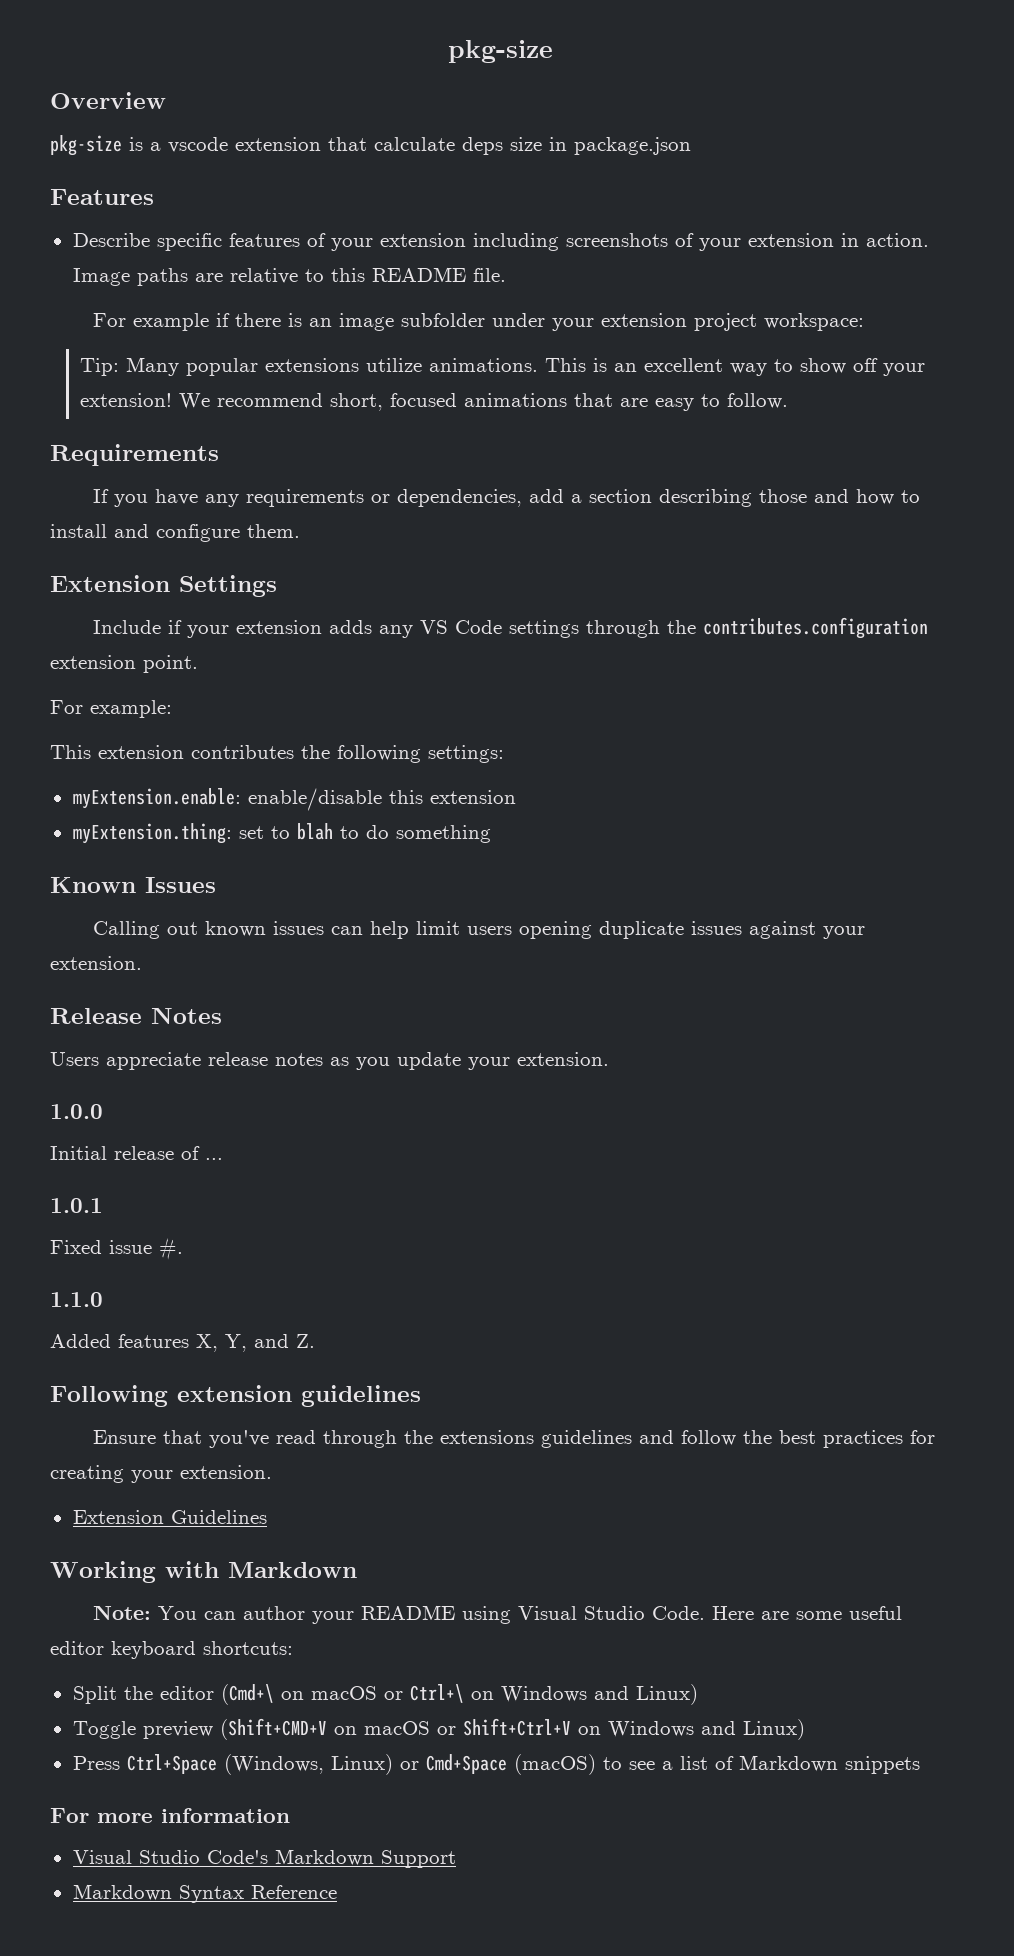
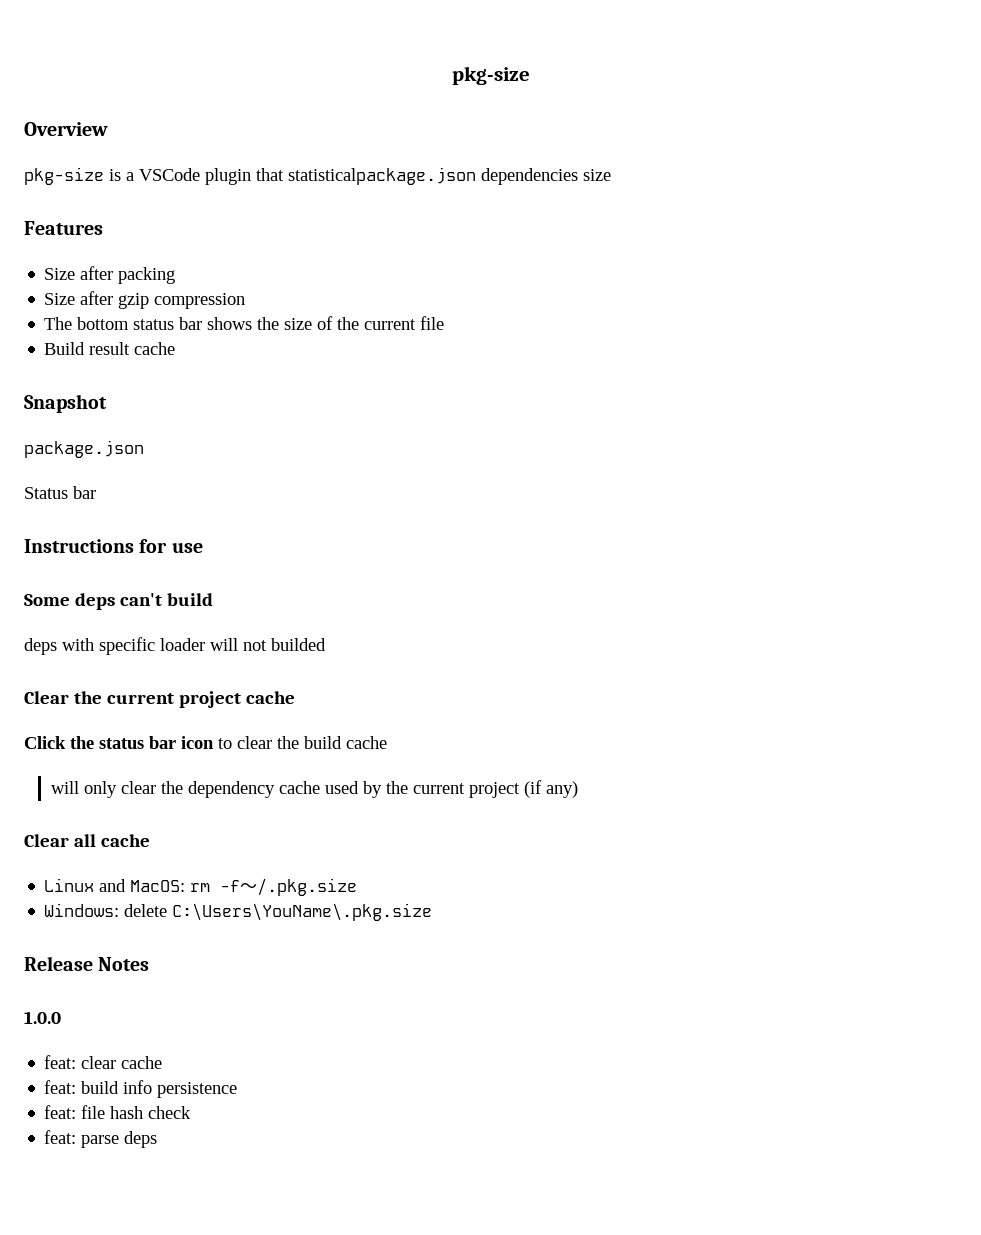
- pkg-size is a vscode extension that calculate deps size in package.json
+ pkg-size is a VSCode plugin that statisticalpackage.json dependencies size
- Describe specific features of your extension including screenshots of your extension in action. Image paths are relative to this README file.
- For example if there is an image subfolder under your extension project workspace:
- Tip: Many popular extensions utilize animations. This is an excellent way to show off your extension! We recommend short, focused animations that are easy to follow.
- Requirements
- If you have any requirements or dependencies, add a section describing those and how to install and configure them.
- Extension Settings
- Include if your extension adds any VS Code settings through the contributes.configuration extension point.
- For example:
- This extension contributes the following settings:
- myExtension.enable: enable/disable this extension
- myExtension.thing: set to blah to do something
- Known Issues
- Calling out known issues can help limit users opening duplicate issues against your extension.
+ Size after packing
+ Size after gzip compression
+ The bottom status bar shows the size of the current file
+ Build result cache
+ Snapshot
+ package.json
+ Status bar
+ Instructions for use
+ Some deps can't build
+ deps with specific loader will not builded
+ Clear the current project cache
+ Click the status bar icon to clear the build cache
+ will only clear the dependency cache used by the current project (if any)
+ Clear all cache
+ Linux and MacOS: rm -f～/.pkg.size
+ Windows: delete C:\Users\YouName\.pkg.size
  Release Notes
- Users appreciate release notes as you update your extension.
  1.0.0
- Initial release of ...
- 1.0.1
- Fixed issue #.
- 1.1.0
- Added features X, Y, and Z.
- Following extension guidelines
- Ensure that you've read through the extensions guidelines and follow the best practices for creating your extension.
- Extension Guidelines
- Working with Markdown
- Note: You can author your README using Visual Studio Code. Here are some useful editor keyboard shortcuts:
- Split the editor (Cmd+\ on macOS or Ctrl+\ on Windows and Linux)
- Toggle preview (Shift+CMD+V on macOS or Shift+Ctrl+V on Windows and Linux)
- Press Ctrl+Space (Windows, Linux) or Cmd+Space (macOS) to see a list of Markdown snippets
- For more information
- Visual Studio Code's Markdown Support
- Markdown Syntax Reference
+ feat: clear cache
+ feat: build info persistence
+ feat: file hash check
+ feat: parse deps

